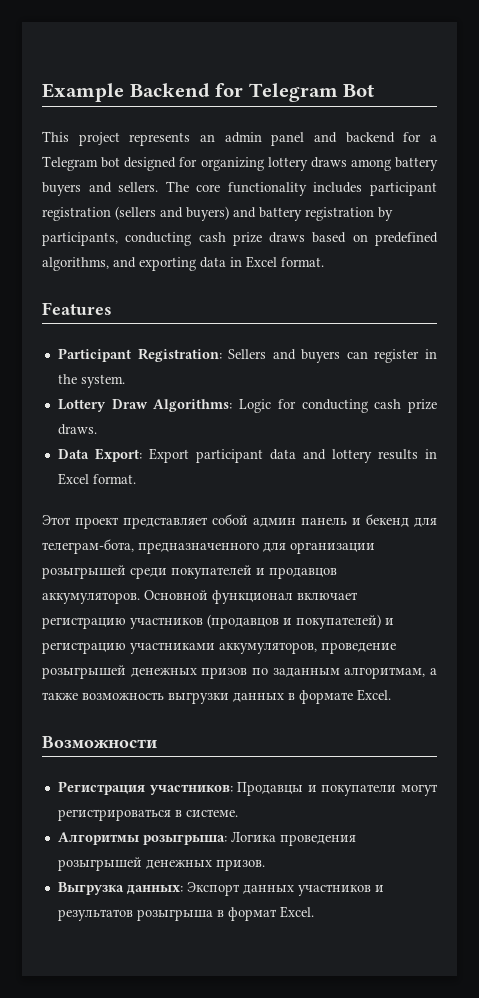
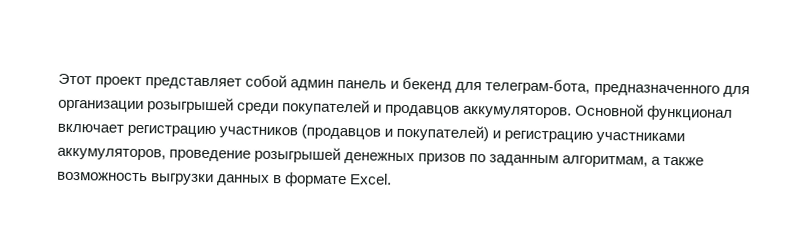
- Example Backend for Telegram Bot
- This project represents an admin panel and backend for a Telegram bot designed for organizing lottery draws among battery buyers and sellers. The core functionality includes participant registration (sellers and buyers) and battery registration by participants, conducting cash prize draws based on predefined algorithms, and exporting data in Excel format.
- Features
- Participant Registration: Sellers and buyers can register in the system.
- Lottery Draw Algorithms: Logic for conducting cash prize draws.
- Data Export: Export participant data and lottery results in Excel format.
- Возможности
- Регистрация участников: Продавцы и покупатели могут регистрироваться в системе.
- Алгоритмы розыгрыша: Логика проведения розыгрышей денежных призов.
- Выгрузка данных: Экспорт данных участников и результатов розыгрыша в формат Excel.

